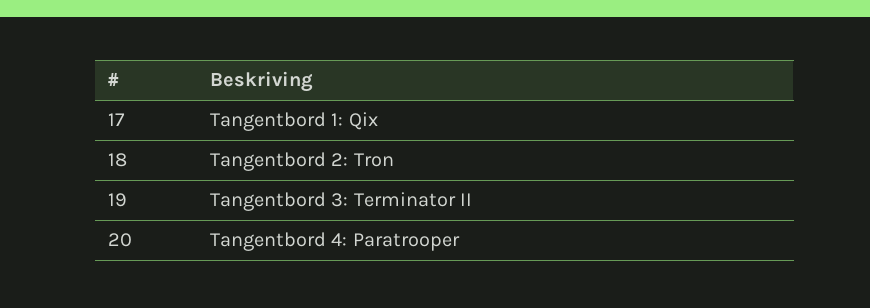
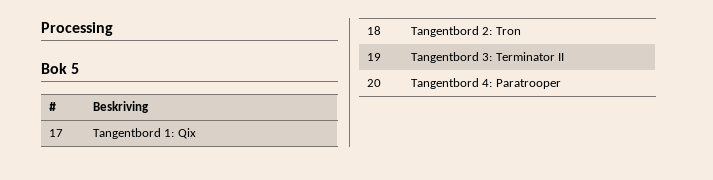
+ Processing
+ Bok 5

